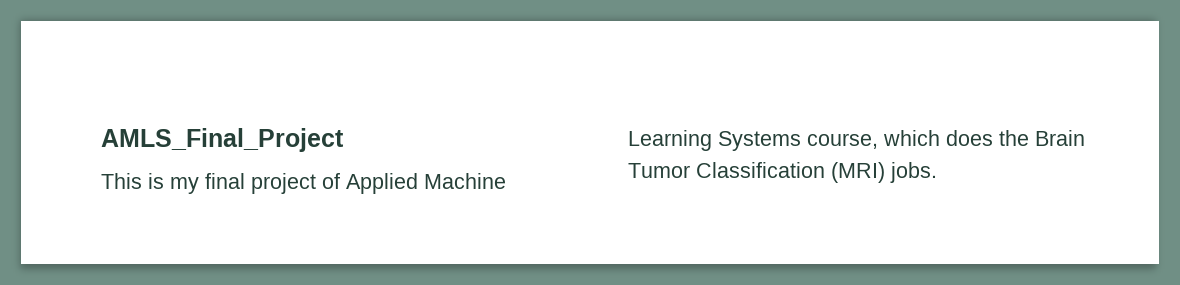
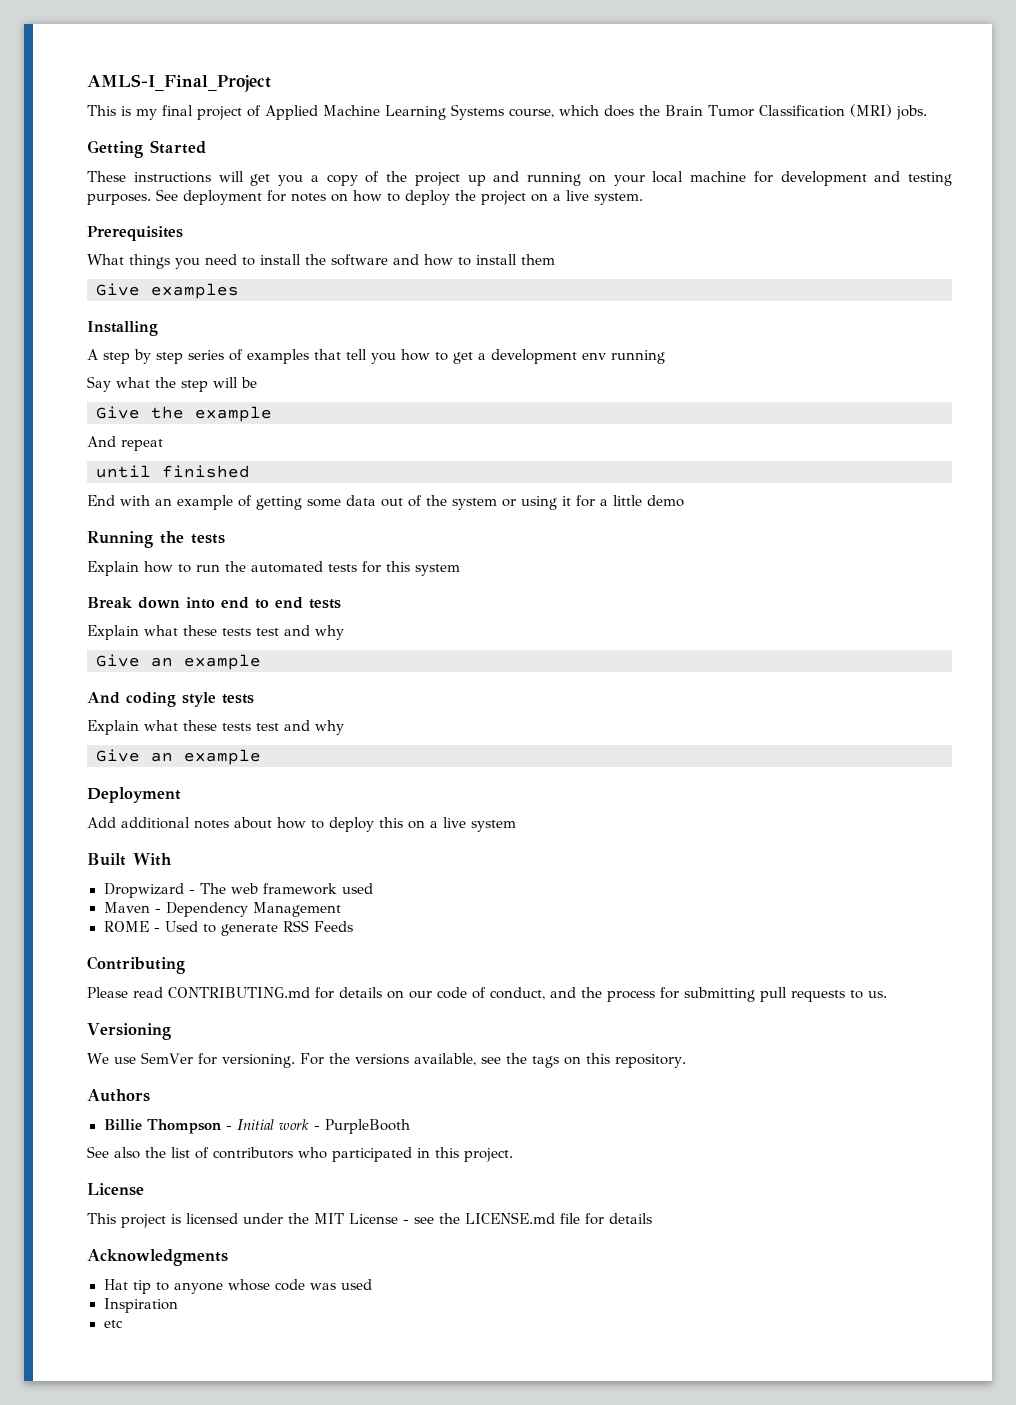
- AMLS_Final_Project
+ AMLS-I_Final_Project
+ Getting Started
+ These instructions will get you a copy of the project up and running on your local machine for development and testing purposes. See deployment for notes on how to deploy the project on a live system.
+ Prerequisites
+ What things you need to install the software and how to install them
+ Give examples
+ Installing
+ A step by step series of examples that tell you how to get a development env running
+ Say what the step will be
+ Give the example
+ And repeat
+ until finished
+ End with an example of getting some data out of the system or using it for a little demo
+ Running the tests
+ Explain how to run the automated tests for this system
+ Break down into end to end tests
+ Explain what these tests test and why
+ Give an example
+ And coding style tests
+ Explain what these tests test and why
+ Give an example
+ Deployment
+ Add additional notes about how to deploy this on a live system
+ Built With
+ Dropwizard - The web framework used
+ Maven - Dependency Management
+ ROME - Used to generate RSS Feeds
+ Contributing
+ Please read CONTRIBUTING.md for details on our code of conduct, and the process for submitting pull requests to us.
+ Versioning
+ We use SemVer for versioning. For the versions available, see the tags on this repository.
+ Authors
+ Billie Thompson - Initial work - PurpleBooth
+ See also the list of contributors who participated in this project.
+ License
+ This project is licensed under the MIT License - see the LICENSE.md file for details
+ Acknowledgments
+ Hat tip to anyone whose code was used
+ Inspiration
+ etc

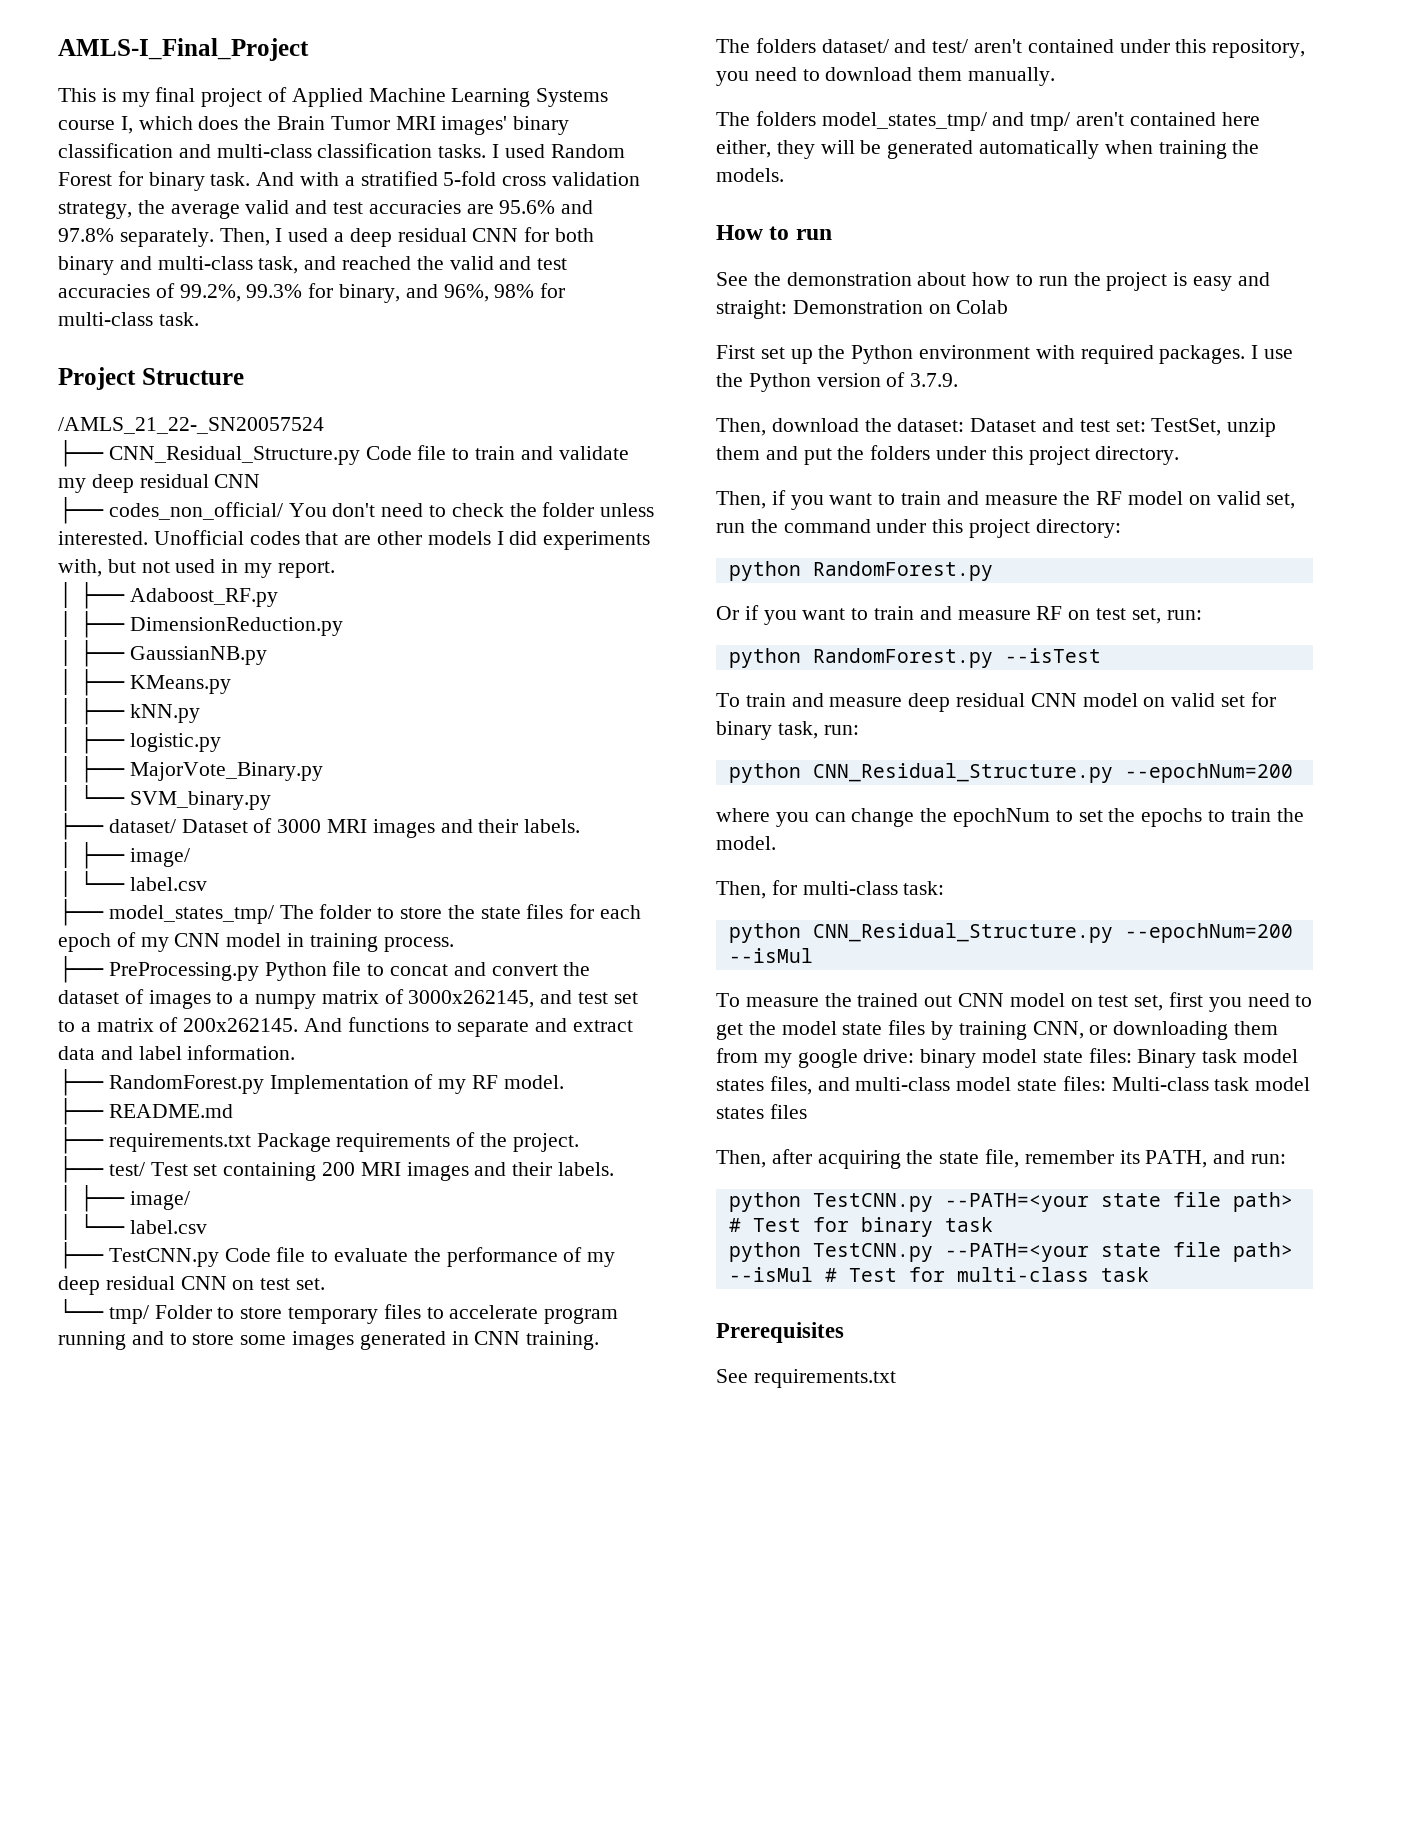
- This is my final project of Applied Machine Learning Systems course, which does the Brain Tumor Classification (MRI) jobs.
- Getting Started
- These instructions will get you a copy of the project up and running on your local machine for development and testing purposes. See deployment for notes on how to deploy the project on a live system.
+ This is my final project of Applied Machine Learning Systems course I, which does the Brain Tumor MRI images' binary classification and multi-class classification tasks. I used Random Forest for binary task. And with a stratified 5-fold cross validation strategy, the average valid and test accuracies are 95.6% and 97.8% separately. Then, I used a deep residual CNN for both binary and multi-class task, and reached the valid and test accuracies of 99.2%, 99.3% for binary, and 96%, 98% for multi-class task.
+ Project Structure
+ /AMLS_21_22-_SN20057524
+ ├── CNN_Residual_Structure.py Code file to train and validate my deep residual CNN
+ ├── codes_non_official/ You don't need to check the folder unless interested. Unofficial codes that are other models I did experiments with, but not used in my report.
+ │ ├── Adaboost_RF.py
+ │ ├── DimensionReduction.py
+ │ ├── GaussianNB.py
+ │ ├── KMeans.py
+ │ ├── kNN.py
+ │ ├── logistic.py
+ │ ├── MajorVote_Binary.py
+ │ └── SVM_binary.py
+ ├── dataset/ Dataset of 3000 MRI images and their labels.
+ │ ├── image/
+ │ └── label.csv
+ ├── model_states_tmp/ The folder to store the state files for each epoch of my CNN model in training process.
+ ├── PreProcessing.py Python file to concat and convert the dataset of images to a numpy matrix of 3000x262145, and test set to a matrix of 200x262145. And functions to separate and extract data and label information.
+ ├── RandomForest.py Implementation of my RF model.
+ ├── README.md
+ ├── requirements.txt Package requirements of the project.
+ ├── test/ Test set containing 200 MRI images and their labels.
+ │ ├── image/
+ │ └── label.csv
+ ├── TestCNN.py Code file to evaluate the performance of my deep residual CNN on test set.
+ └── tmp/ Folder to store temporary files to accelerate program running and to store some images generated in CNN training.
+ The folders dataset/ and test/ aren't contained under this repository, you need to download them manually.
+ The folders model_states_tmp/ and tmp/ aren't contained here either, they will be generated automatically when training the models.
+ How to run
+ See the demonstration about how to run the project is easy and straight: Demonstration on Colab
+ First set up the Python environment with required packages. I use the Python version of 3.7.9.
+ Then, download the dataset: Dataset and test set: TestSet, unzip them and put the folders under this project directory.
+ Then, if you want to train and measure the RF model on valid set, run the command under this project directory:
+ python RandomForest.py
+ Or if you want to train and measure RF on test set, run:
+ python RandomForest.py --isTest
+ To train and measure deep residual CNN model on valid set for binary task, run:
+ python CNN_Residual_Structure.py --epochNum=200
+ where you can change the epochNum to set the epochs to train the model.
+ Then, for multi-class task:
+ python CNN_Residual_Structure.py --epochNum=200 --isMul
+ To measure the trained out CNN model on test set, first you need to get the model state files by training CNN, or downloading them from my google drive: binary model state files: Binary task model states files, and multi-class model state files: Multi-class task model states files
+ Then, after acquiring the state file, remember its PATH, and run:
+ python TestCNN.py --PATH=<your state file path> # Test for binary task
+ python TestCNN.py --PATH=<your state file path> --isMul # Test for multi-class task
  Prerequisites
- What things you need to install the software and how to install them
- Give examples
- Installing
- A step by step series of examples that tell you how to get a development env running
- Say what the step will be
- Give the example
- And repeat
- until finished
- End with an example of getting some data out of the system or using it for a little demo
- Running the tests
- Explain how to run the automated tests for this system
- Break down into end to end tests
- Explain what these tests test and why
- Give an example
- And coding style tests
- Explain what these tests test and why
- Give an example
- Deployment
- Add additional notes about how to deploy this on a live system
- Built With
- Dropwizard - The web framework used
- Maven - Dependency Management
- ROME - Used to generate RSS Feeds
- Contributing
- Please read CONTRIBUTING.md for details on our code of conduct, and the process for submitting pull requests to us.
- Versioning
- We use SemVer for versioning. For the versions available, see the tags on this repository.
- Authors
- Billie Thompson - Initial work - PurpleBooth
- See also the list of contributors who participated in this project.
- License
- This project is licensed under the MIT License - see the LICENSE.md file for details
- Acknowledgments
- Hat tip to anyone whose code was used
- Inspiration
- etc
+ See requirements.txt

